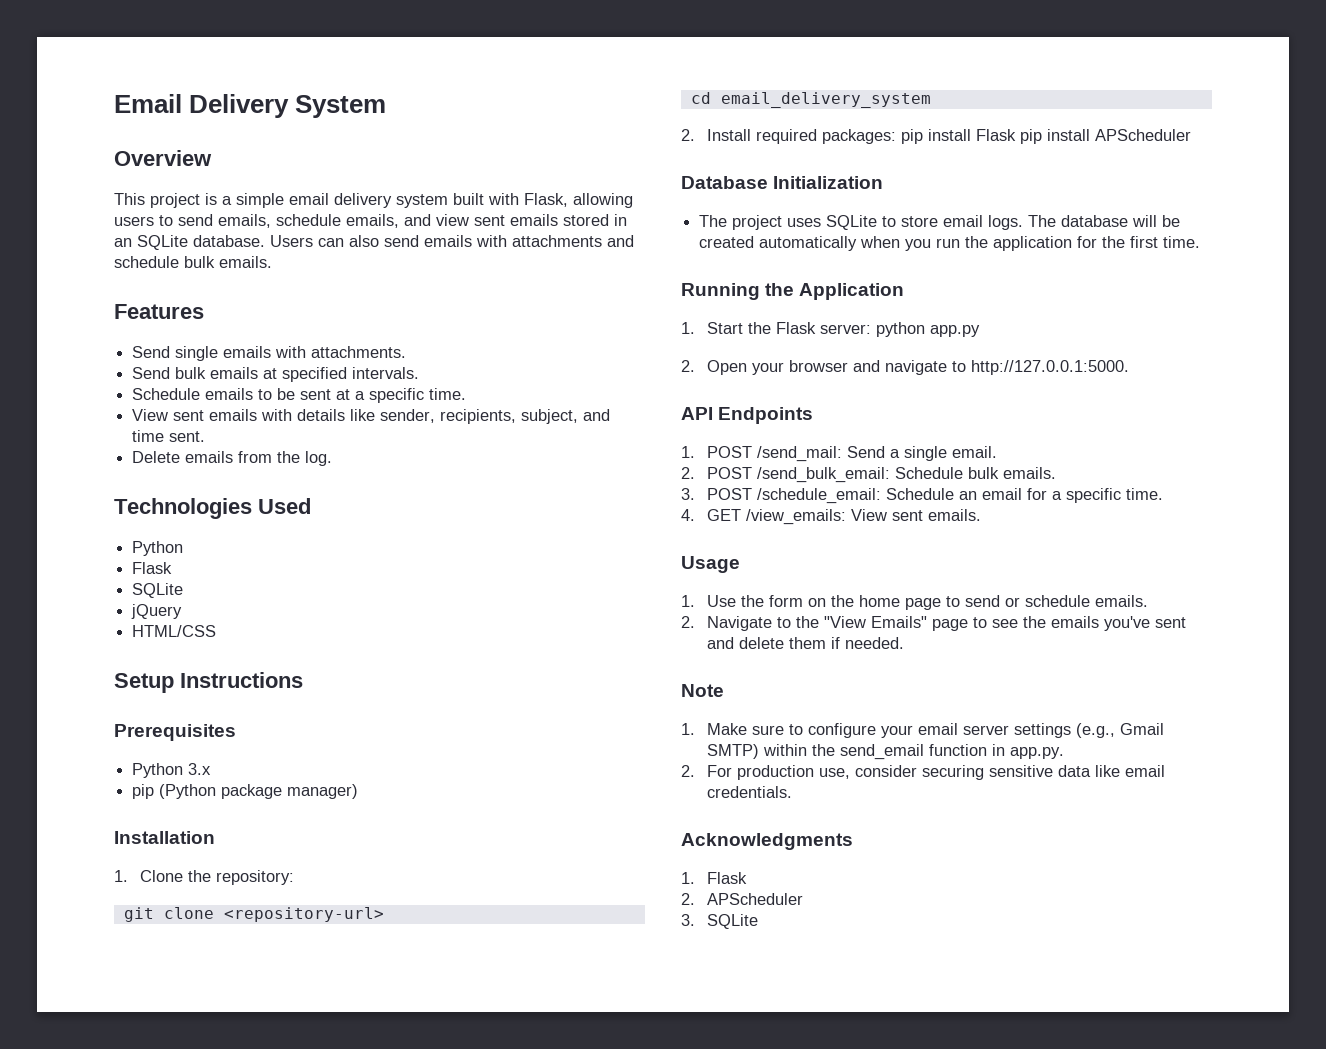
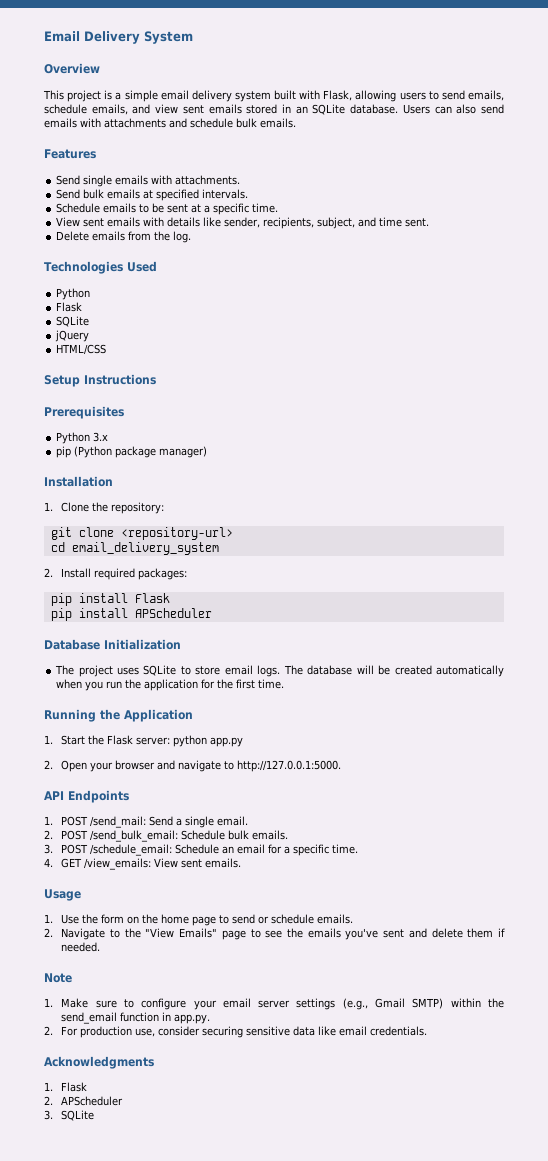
- 2. Install required packages: pip install Flask pip install APScheduler
+ 2. Install required packages:
+ pip install Flask
+ pip install APScheduler

